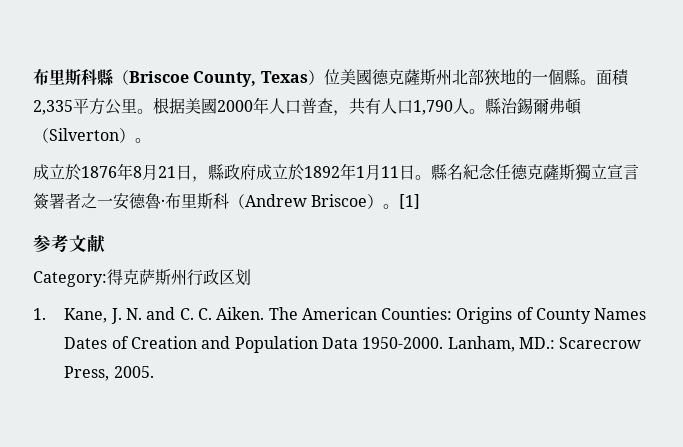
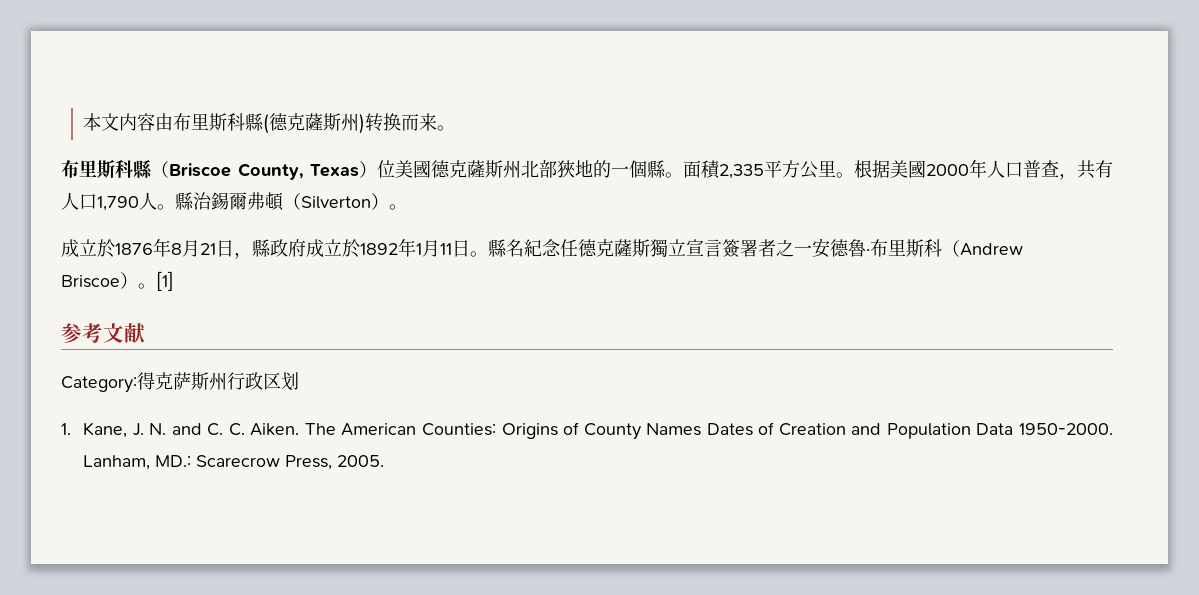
+ 本文内容由布里斯科縣(德克薩斯州)转换而来。

